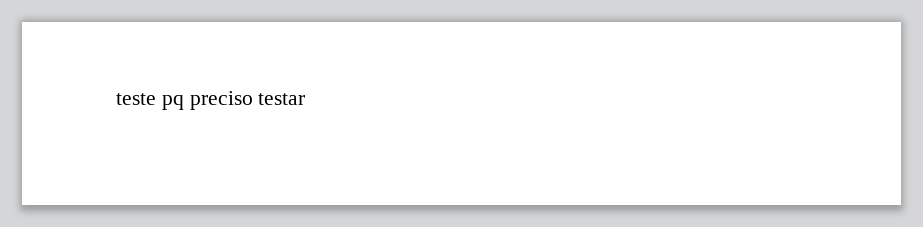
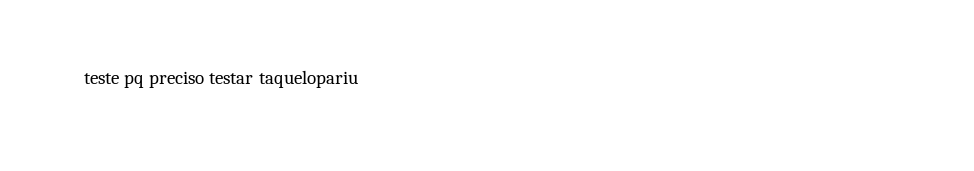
- teste pq preciso testar
+ teste pq preciso testar taquelopariu

